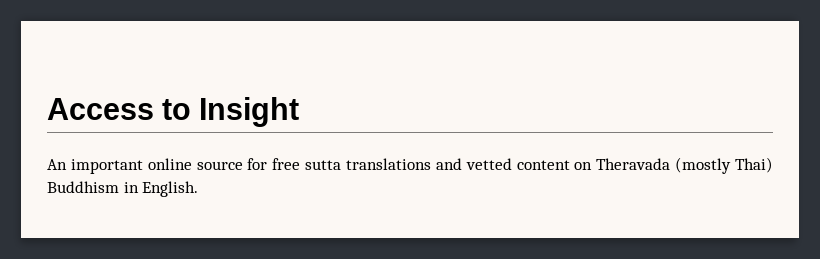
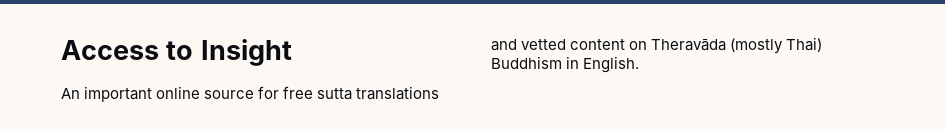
- An important online source for free sutta translations and vetted content on Theravada (mostly Thai) Buddhism in English.
+ An important online source for free sutta translations and vetted content on Theravāda (mostly Thai) Buddhism in English.

